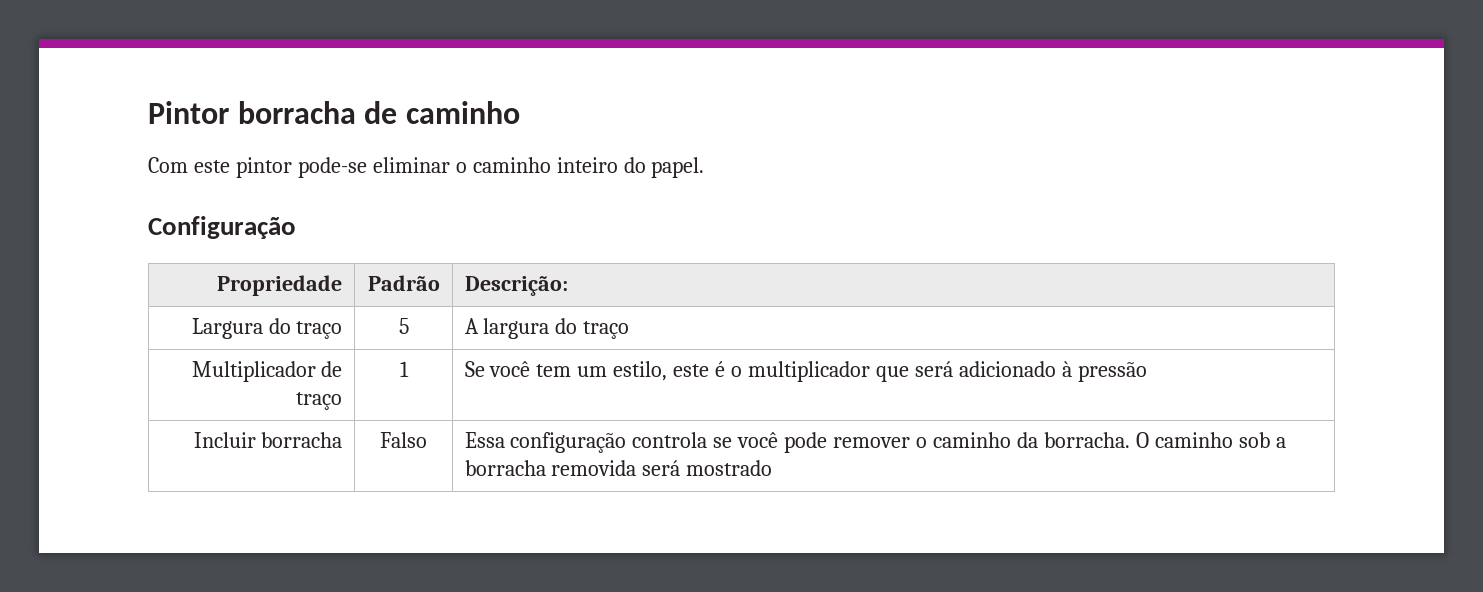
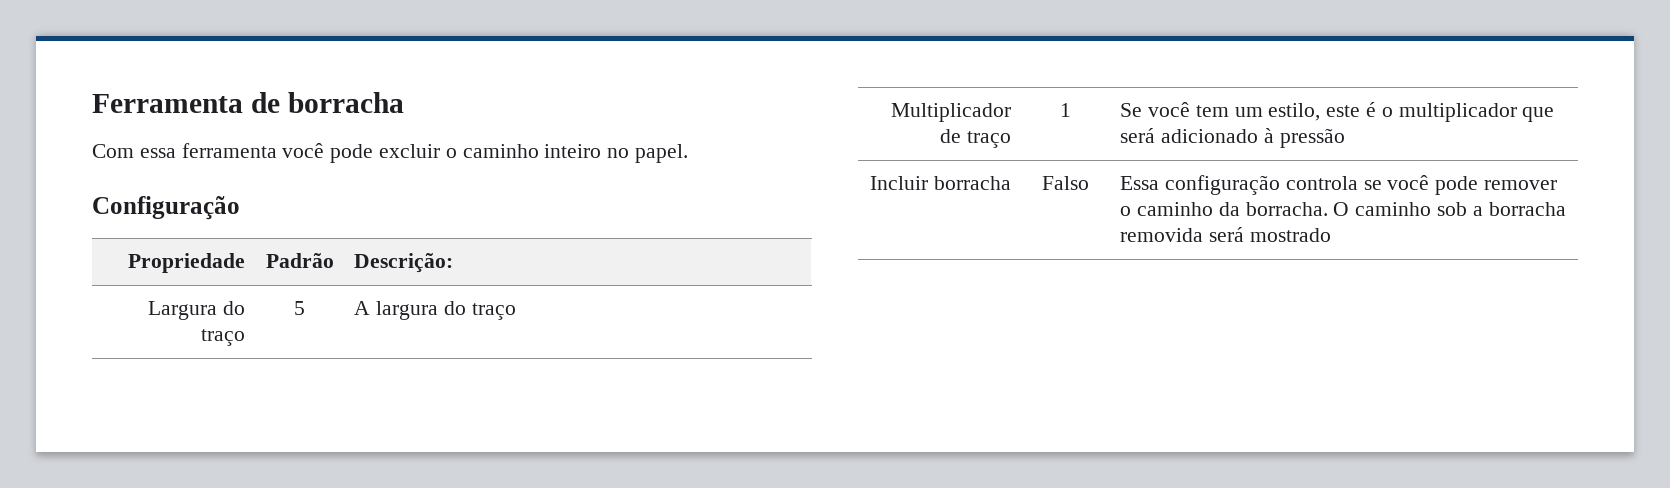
- Pintor borracha de caminho
+ Ferramenta de borracha
- Com este pintor pode-se eliminar o caminho inteiro do papel.
+ Com essa ferramenta você pode excluir o caminho inteiro no papel.

